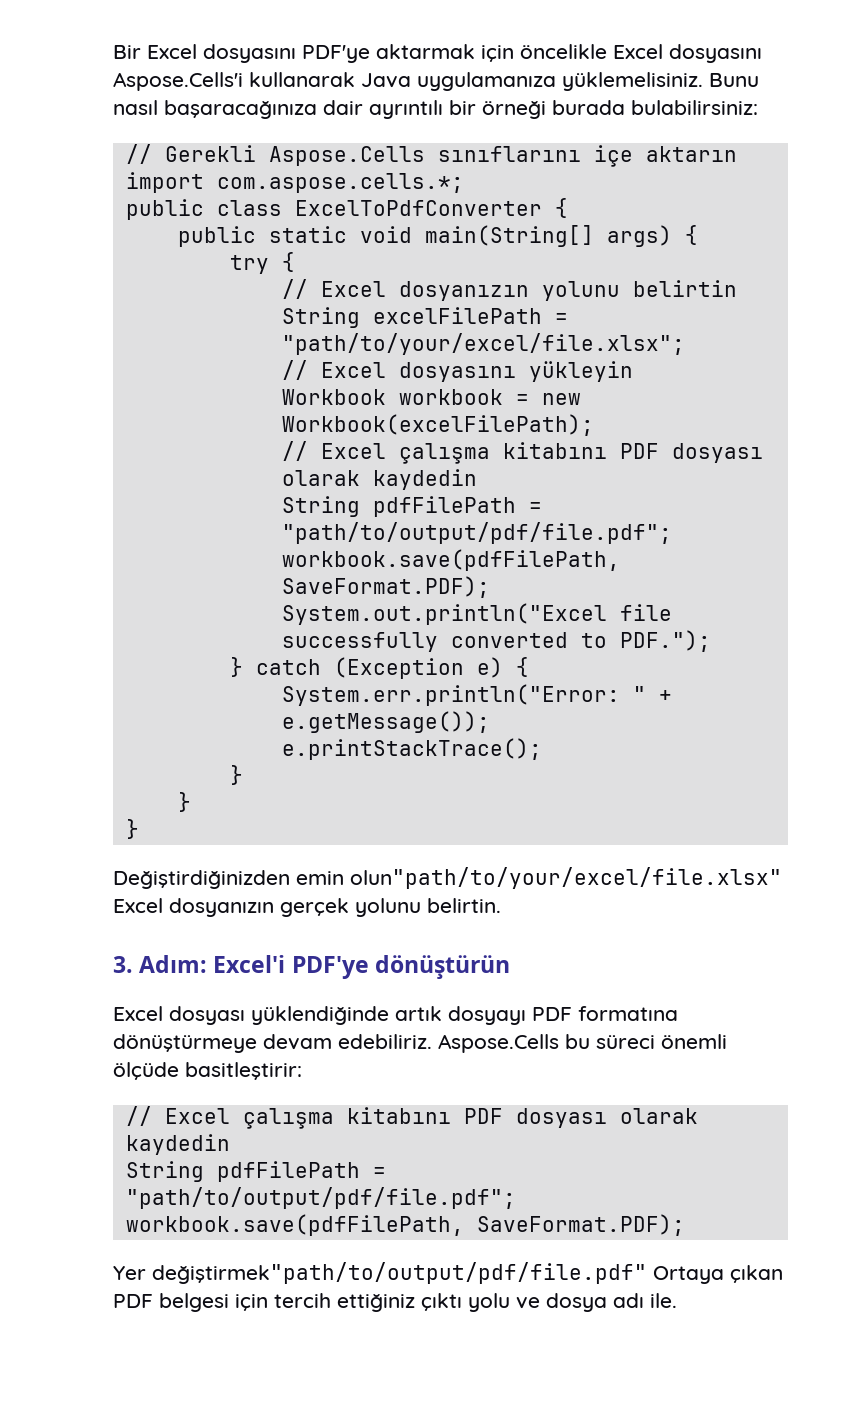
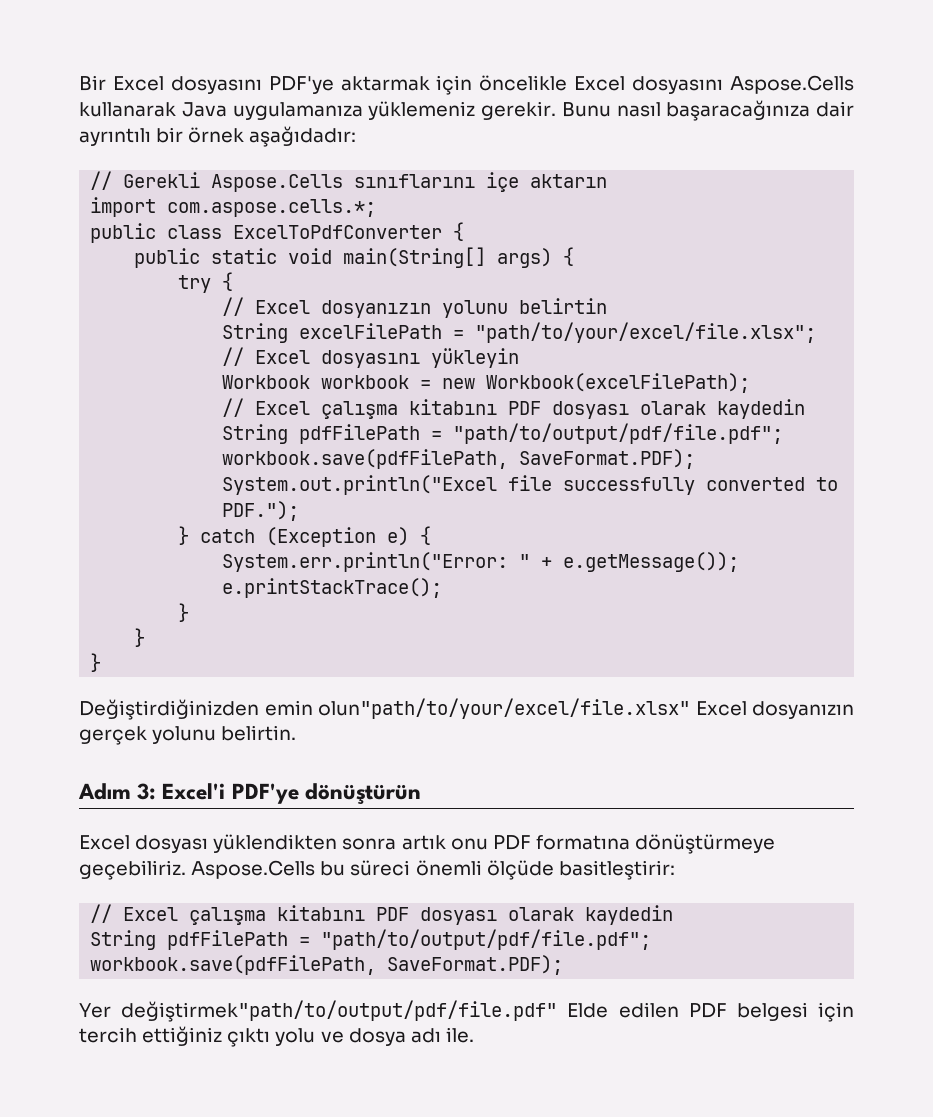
- Bir Excel dosyasını PDF'ye aktarmak için öncelikle Excel dosyasını Aspose.Cells'i kullanarak Java uygulamanıza yüklemelisiniz.
+ Bir Excel dosyasını PDF'ye aktarmak için öncelikle Excel dosyasını Aspose.Cells kullanarak Java uygulamanıza yüklemeniz gerekir.
- Bunu nasıl başaracağınıza dair ayrıntılı bir örneği burada bulabilirsiniz:
+ Bunu nasıl başaracağınıza dair ayrıntılı bir örnek aşağıdadır:
- 3. Adım: Excel'i PDF'ye dönüştürün
+ Adım 3: Excel'i PDF'ye dönüştürün
- Excel dosyası yüklendiğinde artık dosyayı PDF formatına dönüştürmeye devam edebiliriz.
+ Excel dosyası yüklendikten sonra artık onu PDF formatına dönüştürmeye geçebiliriz.
- Yer değiştirmek"path/to/output/pdf/file.pdf" Ortaya çıkan PDF belgesi için tercih ettiğiniz çıktı yolu ve dosya adı ile.
+ Yer değiştirmek"path/to/output/pdf/file.pdf" Elde edilen PDF belgesi için tercih ettiğiniz çıktı yolu ve dosya adı ile.

